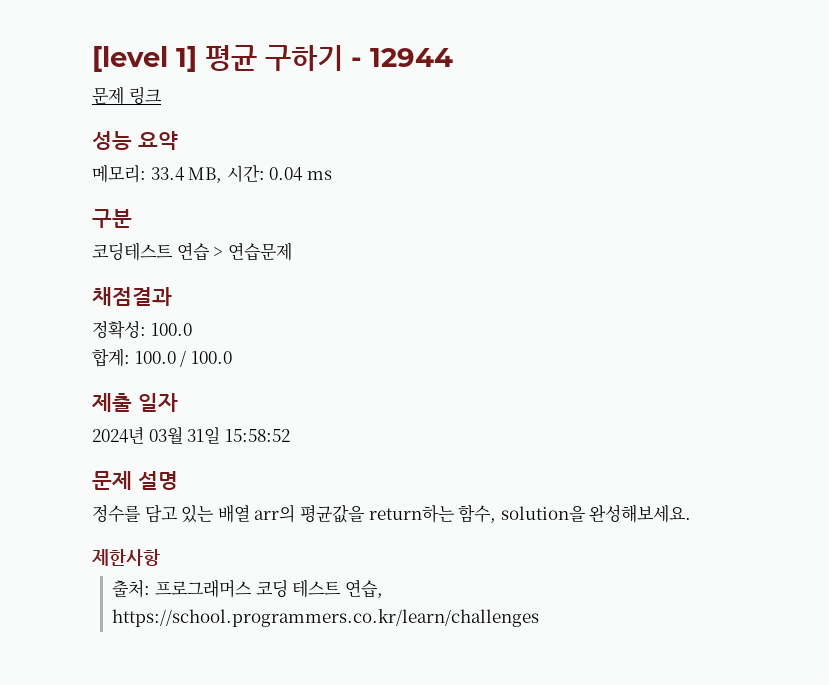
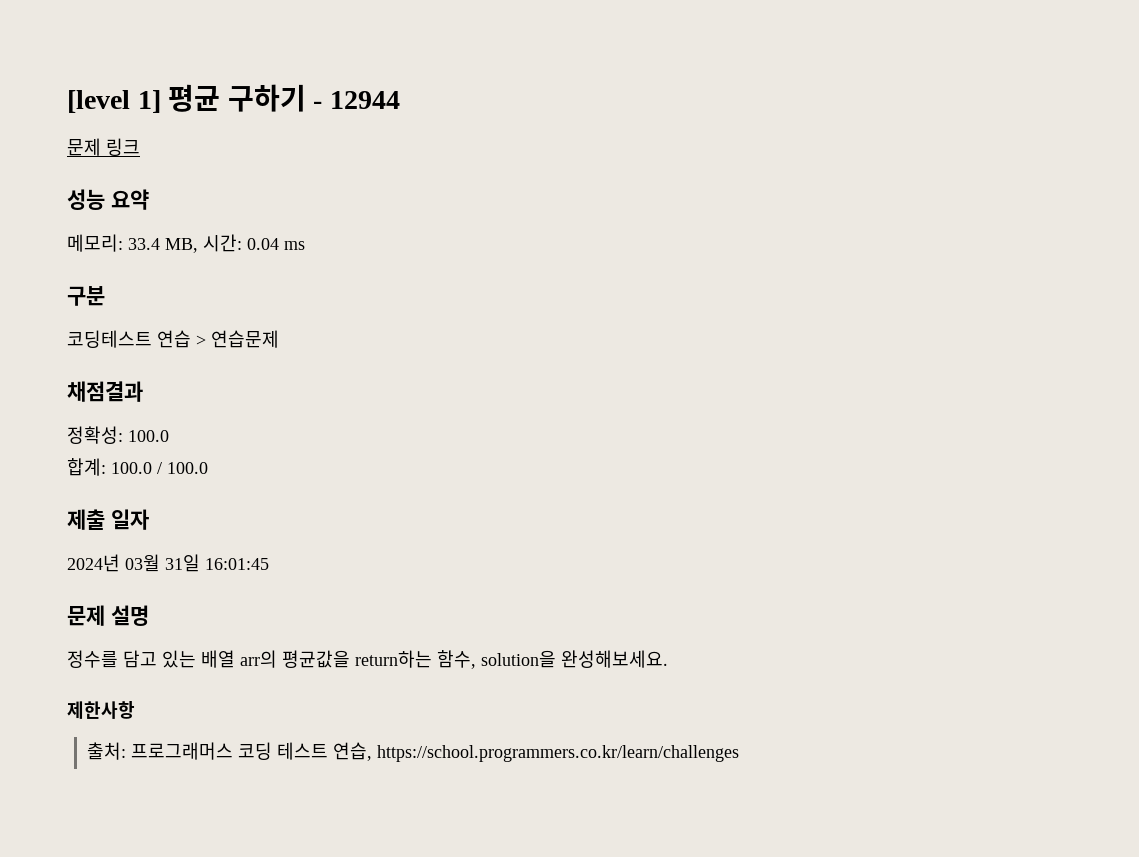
- 2024년 03월 31일 15:58:52
+ 2024년 03월 31일 16:01:45

